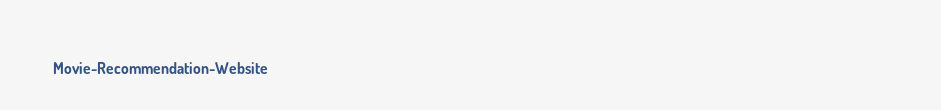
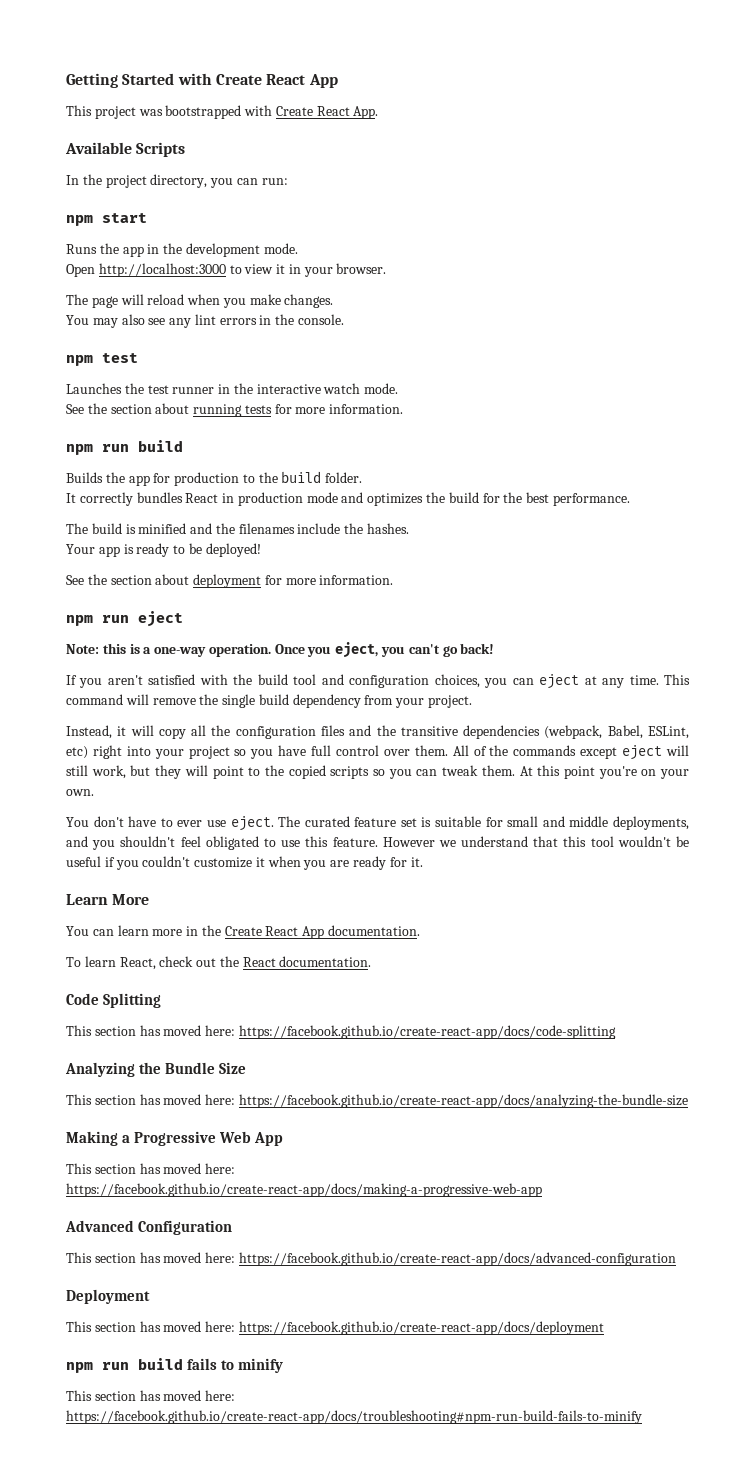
- Movie-Recommendation-Website
+ Getting Started with Create React App
+ This project was bootstrapped with Create React App.
+ Available Scripts
+ In the project directory, you can run:
+ npm start
+ Runs the app in the development mode.
+ Open http://localhost:3000 to view it in your browser.
+ The page will reload when you make changes.
+ You may also see any lint errors in the console.
+ npm test
+ Launches the test runner in the interactive watch mode.
+ See the section about running tests for more information.
+ npm run build
+ Builds the app for production to the build folder.
+ It correctly bundles React in production mode and optimizes the build for the best performance.
+ The build is minified and the filenames include the hashes.
+ Your app is ready to be deployed!
+ See the section about deployment for more information.
+ npm run eject
+ Note: this is a one-way operation. Once you eject, you can't go back!
+ If you aren't satisfied with the build tool and configuration choices, you can eject at any time. This command will remove the single build dependency from your project.
+ Instead, it will copy all the configuration files and the transitive dependencies (webpack, Babel, ESLint, etc) right into your project so you have full control over them. All of the commands except eject will still work, but they will point to the copied scripts so you can tweak them. At this point you're on your own.
+ You don't have to ever use eject. The curated feature set is suitable for small and middle deployments, and you shouldn't feel obligated to use this feature. However we understand that this tool wouldn't be useful if you couldn't customize it when you are ready for it.
+ Learn More
+ You can learn more in the Create React App documentation.
+ To learn React, check out the React documentation.
+ Code Splitting
+ This section has moved here: https://facebook.github.io/create-react-app/docs/code-splitting
+ Analyzing the Bundle Size
+ This section has moved here: https://facebook.github.io/create-react-app/docs/analyzing-the-bundle-size
+ Making a Progressive Web App
+ This section has moved here: https://facebook.github.io/create-react-app/docs/making-a-progressive-web-app
+ Advanced Configuration
+ This section has moved here: https://facebook.github.io/create-react-app/docs/advanced-configuration
+ Deployment
+ This section has moved here: https://facebook.github.io/create-react-app/docs/deployment
+ npm run build fails to minify
+ This section has moved here: https://facebook.github.io/create-react-app/docs/troubleshooting#npm-run-build-fails-to-minify

